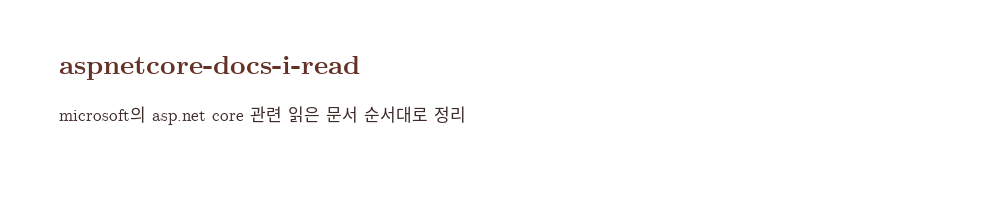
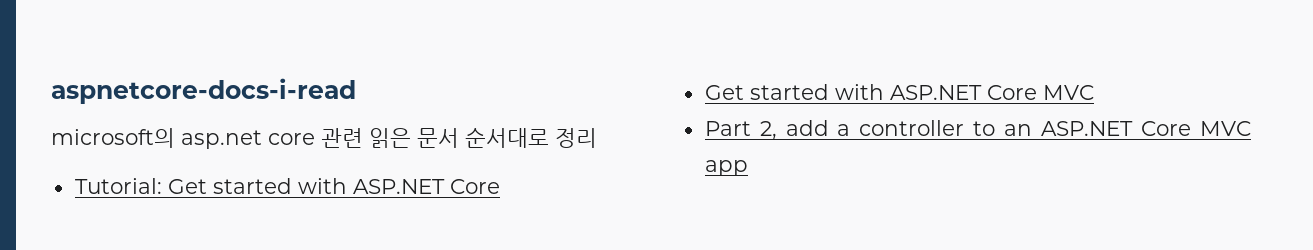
+ Tutorial: Get started with ASP.NET Core
+ Get started with ASP.NET Core MVC
+ Part 2, add a controller to an ASP.NET Core MVC app

